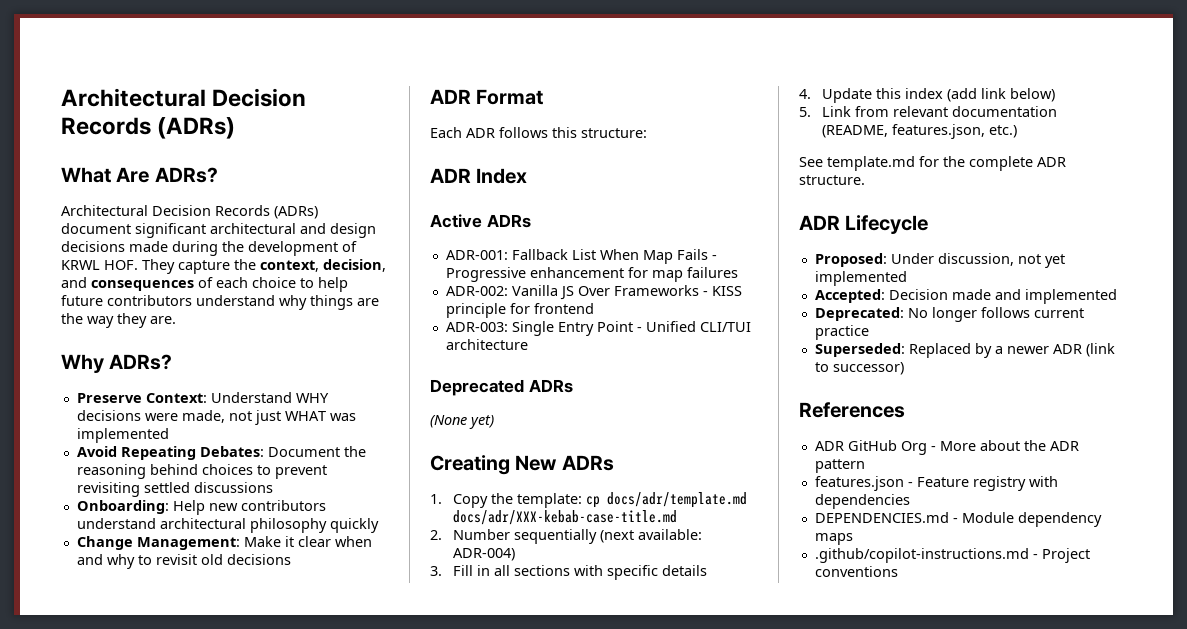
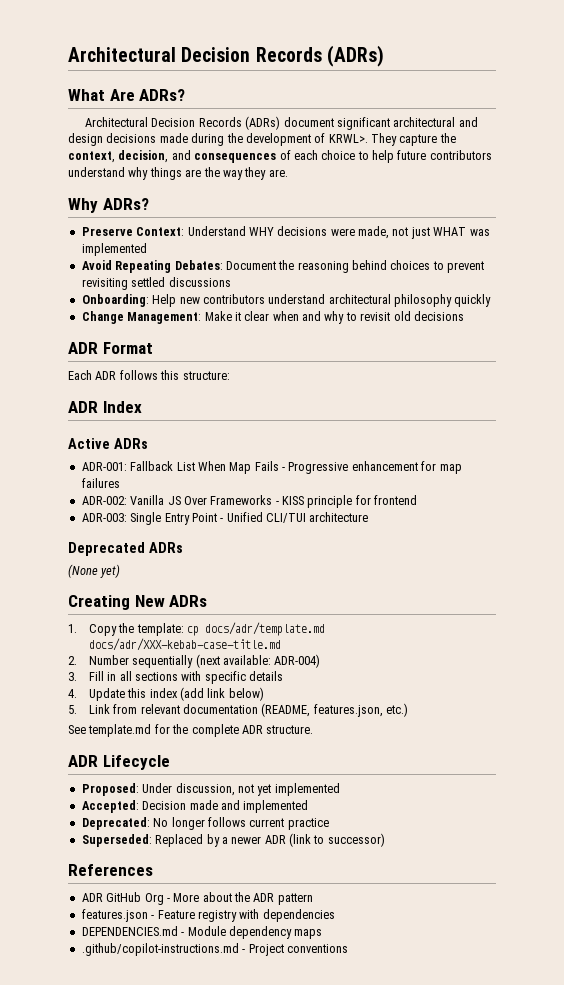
- Architectural Decision Records (ADRs) document significant architectural and design decisions made during the development of KRWL HOF. They capture the context, decision, and consequences of each choice to help future contributors understand why things are the way they are.
+ Architectural Decision Records (ADRs) document significant architectural and design decisions made during the development of KRWL>. They capture the context, decision, and consequences of each choice to help future contributors understand why things are the way they are.

